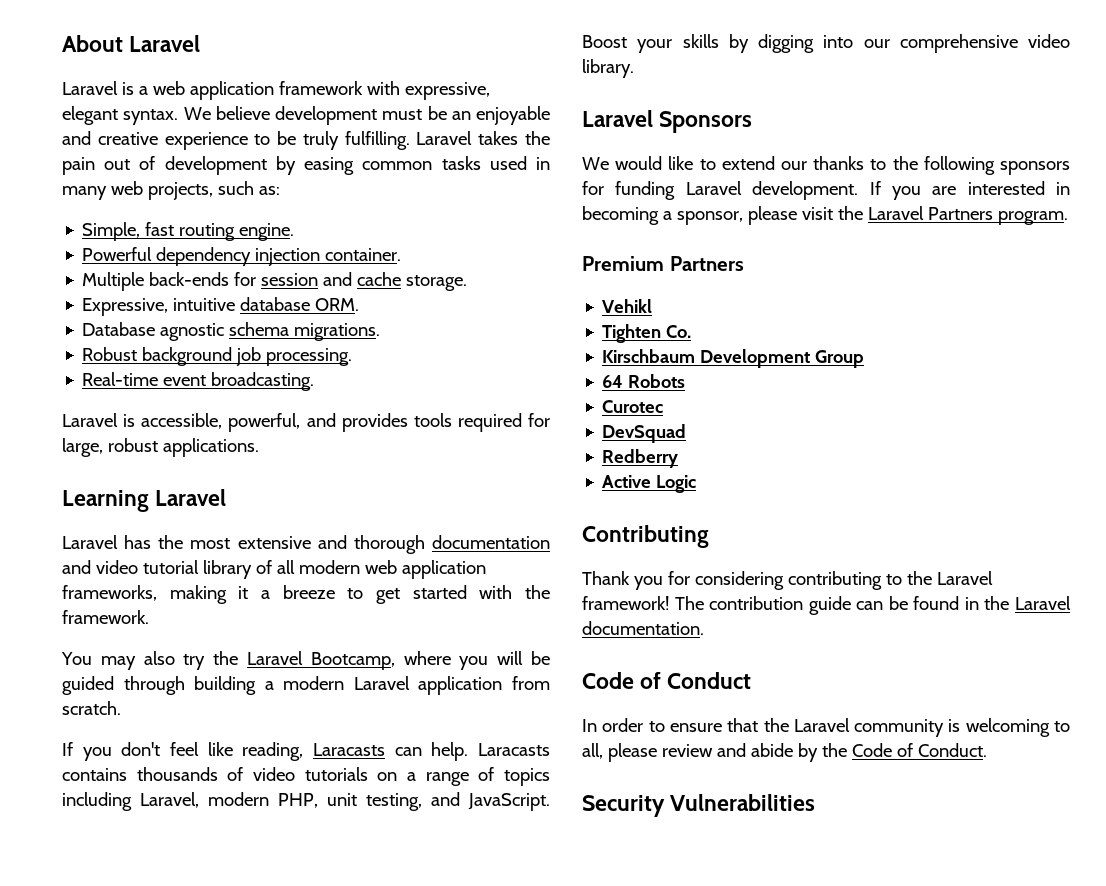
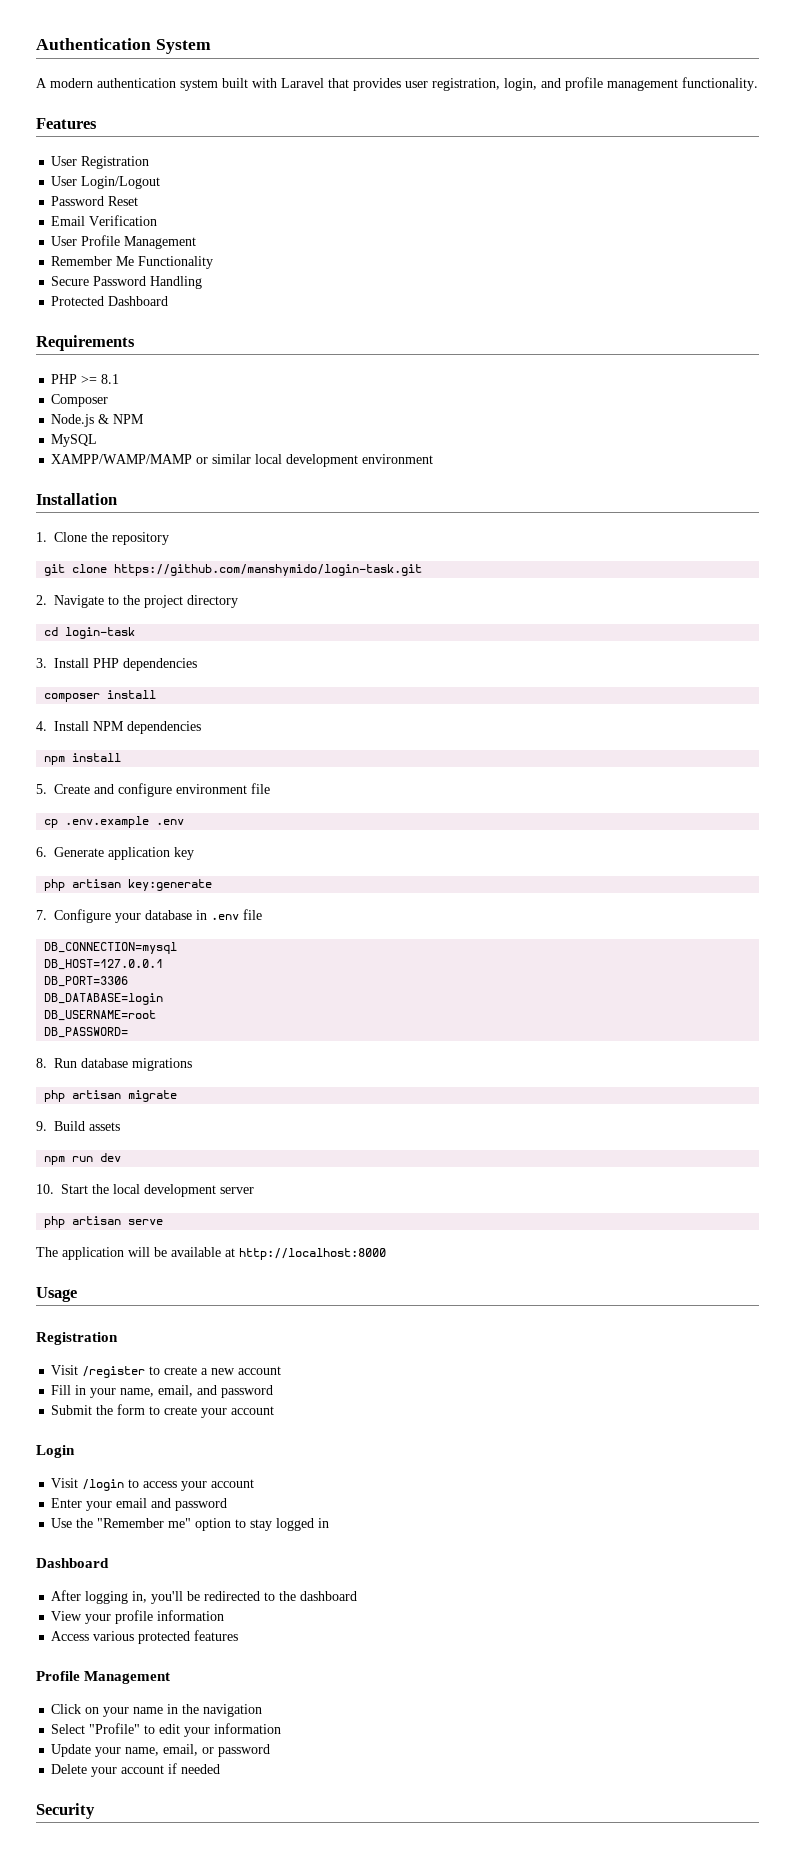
- About Laravel
- Laravel is a web application framework with expressive, elegant syntax. We believe development must be an enjoyable and creative experience to be truly fulfilling. Laravel takes the pain out of development by easing common tasks used in many web projects, such as:
- Simple, fast routing engine.
- Powerful dependency injection container.
- Multiple back-ends for session and cache storage.
- Expressive, intuitive database ORM.
- Database agnostic schema migrations.
- Robust background job processing.
- Real-time event broadcasting.
- Laravel is accessible, powerful, and provides tools required for large, robust applications.
- Learning Laravel
- Laravel has the most extensive and thorough documentation and video tutorial library of all modern web application frameworks, making it a breeze to get started with the framework.
- You may also try the Laravel Bootcamp, where you will be guided through building a modern Laravel application from scratch.
- If you don't feel like reading, Laracasts can help. Laracasts contains thousands of video tutorials on a range of topics including Laravel, modern PHP, unit testing, and JavaScript. Boost your skills by digging into our comprehensive video library.
- Laravel Sponsors
- We would like to extend our thanks to the following sponsors for funding Laravel development. If you are interested in becoming a sponsor, please visit the Laravel Partners program.
- Premium Partners
- Vehikl
- Tighten Co.
- Kirschbaum Development Group
- 64 Robots
- Curotec
- DevSquad
- Redberry
- Active Logic
- Contributing
- Thank you for considering contributing to the Laravel framework! The contribution guide can be found in the Laravel documentation.
- Code of Conduct
- In order to ensure that the Laravel community is welcoming to all, please review and abide by the Code of Conduct.
+ Authentication System
+ A modern authentication system built with Laravel that provides user registration, login, and profile management functionality.
+ Features
+ User Registration
+ User Login/Logout
+ Password Reset
+ Email Verification
+ User Profile Management
+ Remember Me Functionality
+ Secure Password Handling
+ Protected Dashboard
+ Requirements
+ PHP >= 8.1
+ Composer
+ Node.js & NPM
+ MySQL
+ XAMPP/WAMP/MAMP or similar local development environment
+ Installation
+ 1. Clone the repository
+ git clone https://github.com/manshymido/login-task.git
+ 2. Navigate to the project directory
+ cd login-task
+ 3. Install PHP dependencies
+ composer install
+ 4. Install NPM dependencies
+ npm install
+ 5. Create and configure environment file
+ cp .env.example .env
+ 6. Generate application key
+ php artisan key:generate
+ 7. Configure your database in .env file
+ DB_CONNECTION=mysql
+ DB_HOST=127.0.0.1
+ DB_PORT=3306
+ DB_DATABASE=login
+ DB_USERNAME=root
+ DB_PASSWORD=
+ 8. Run database migrations
+ php artisan migrate
+ 9. Build assets
+ npm run dev
+ 10. Start the local development server
+ php artisan serve
+ The application will be available at http://localhost:8000
+ Usage
+ Registration
+ Visit /register to create a new account
+ Fill in your name, email, and password
+ Submit the form to create your account
+ Login
+ Visit /login to access your account
+ Enter your email and password
+ Use the "Remember me" option to stay logged in
+ Dashboard
+ After logging in, you'll be redirected to the dashboard
+ View your profile information
+ Access various protected features
+ Profile Management
+ Click on your name in the navigation
+ Select "Profile" to edit your information
+ Update your name, email, or password
+ Delete your account if needed
- Security Vulnerabilities
+ Security

